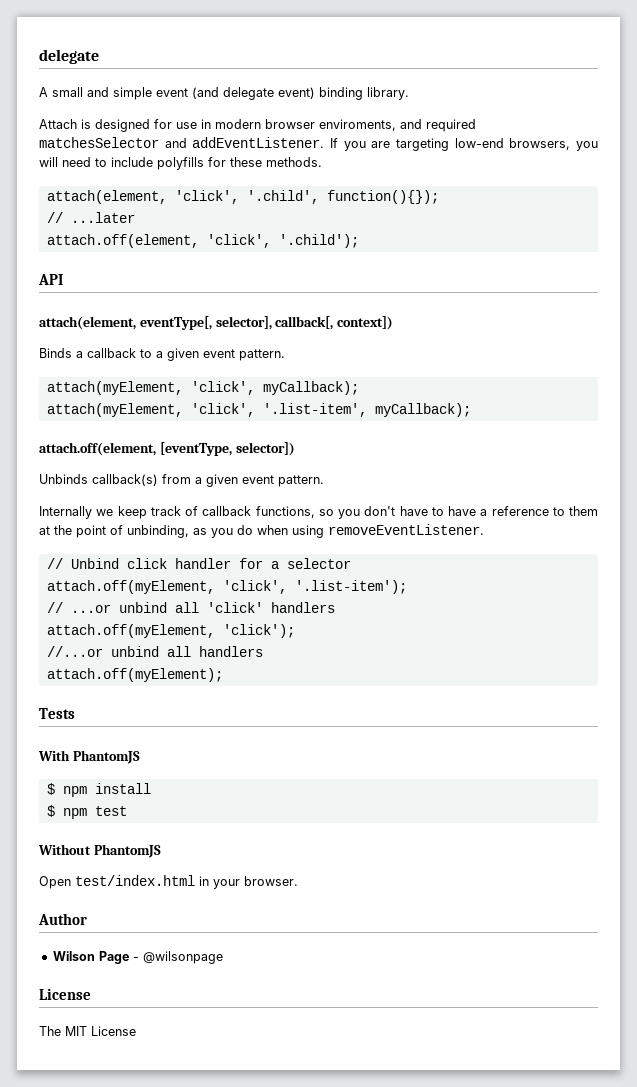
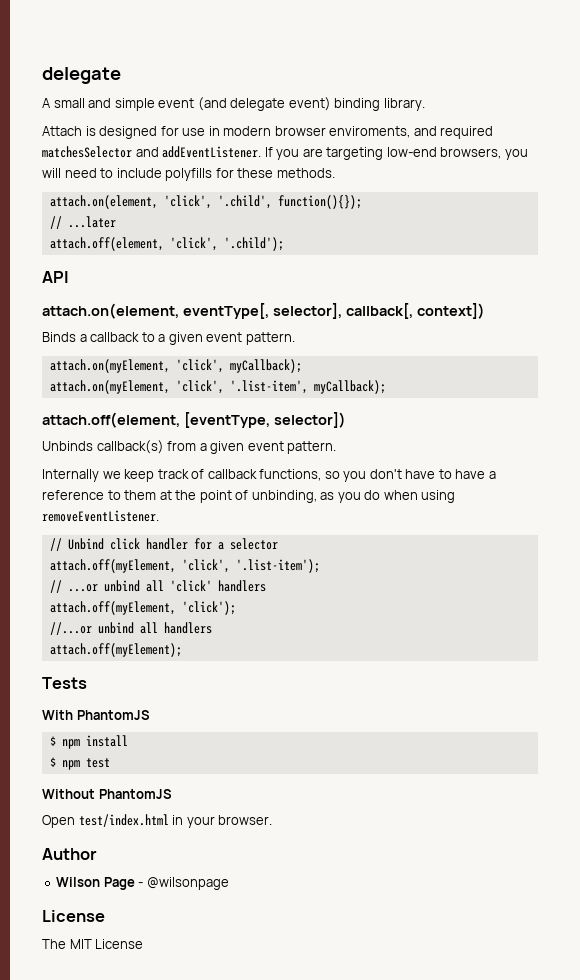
- attach(element, 'click', '.child', function(){});
+ attach.on(element, 'click', '.child', function(){});
- attach(element, eventType[, selector], callback[, context])
+ attach.on(element, eventType[, selector], callback[, context])
- attach(myElement, 'click', myCallback);
+ attach.on(myElement, 'click', myCallback);
- attach(myElement, 'click', '.list-item', myCallback);
+ attach.on(myElement, 'click', '.list-item', myCallback);

